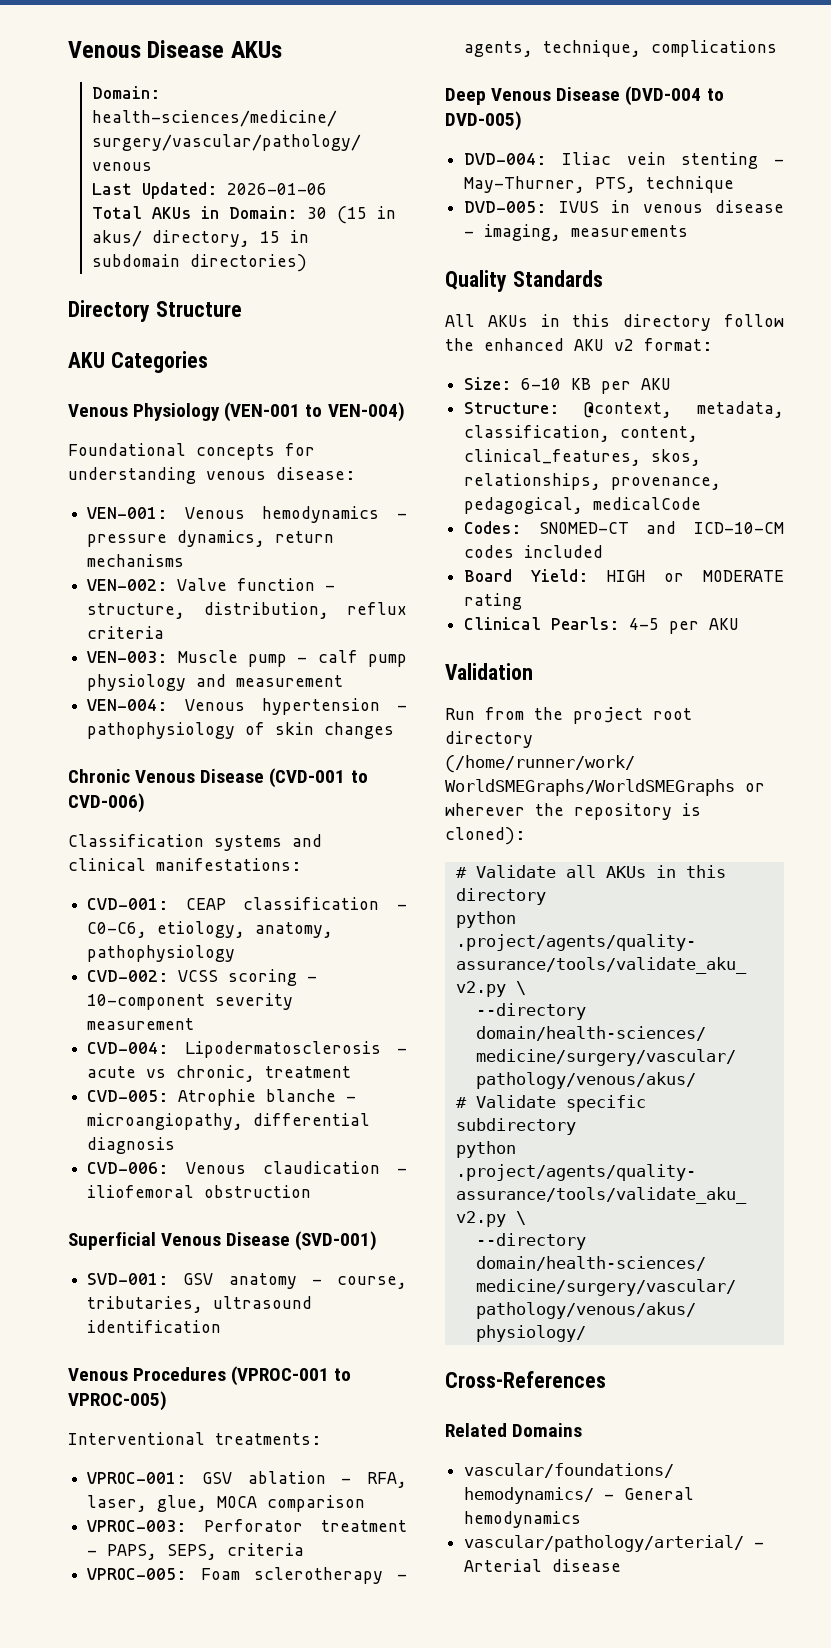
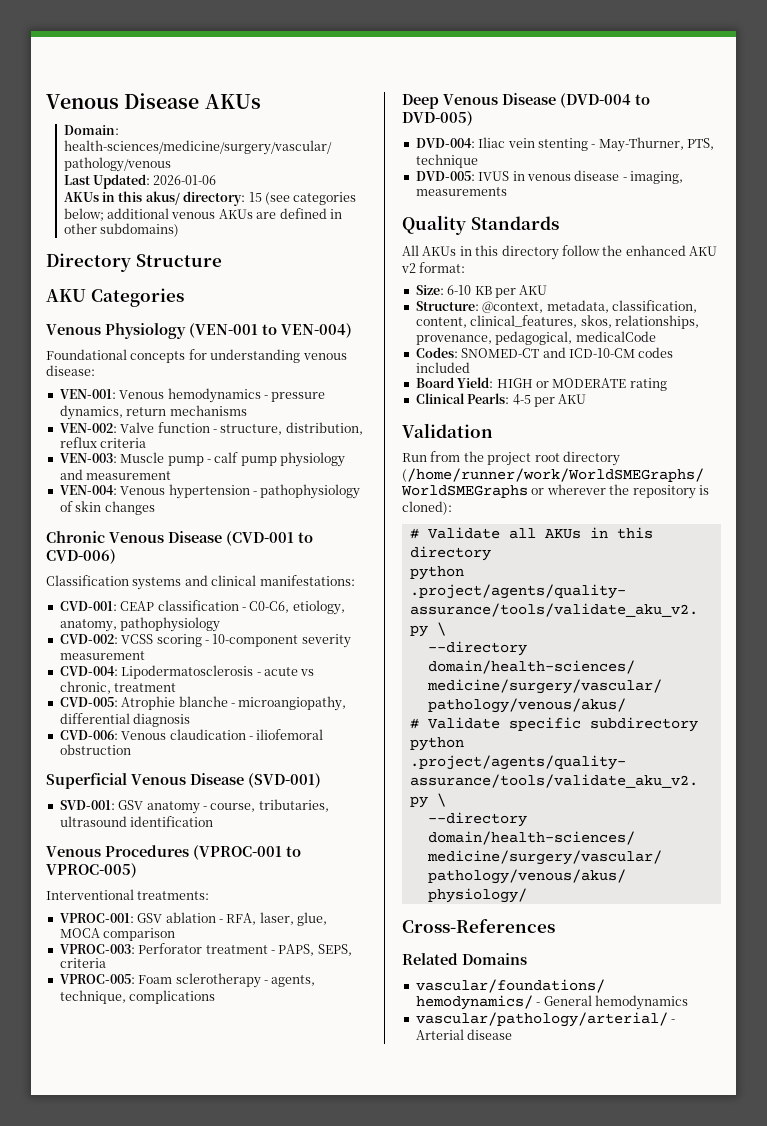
- Total AKUs in Domain: 30 (15 in akus/ directory, 15 in subdomain directories)
+ AKUs in this akus/ directory: 15 (see categories below; additional venous AKUs are defined in other subdomains)

